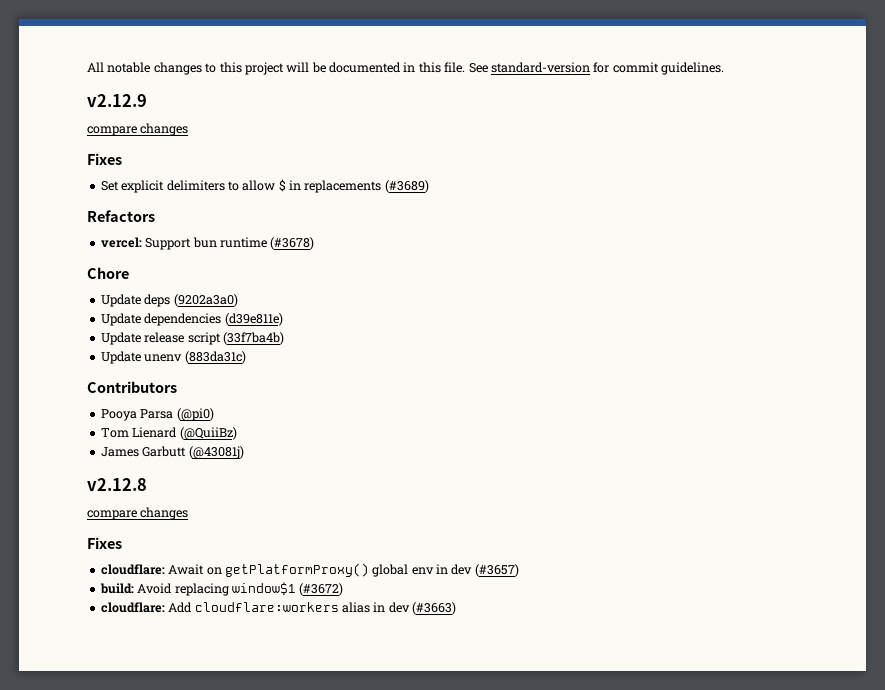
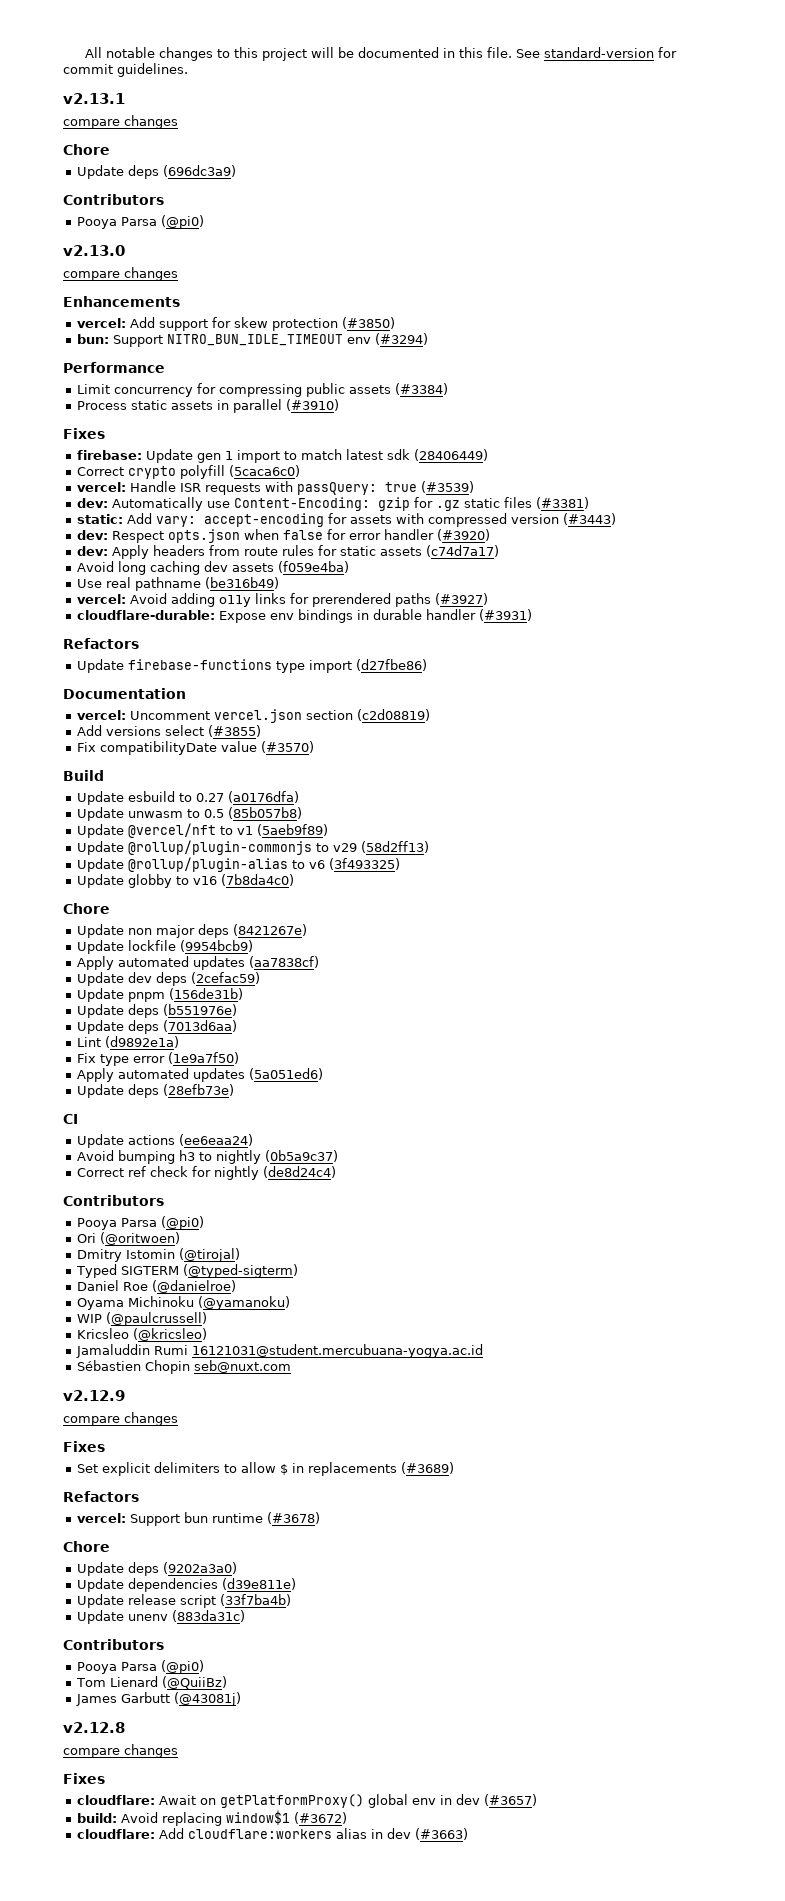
+ v2.13.1
+ compare changes
+ Chore
+ Update deps (696dc3a9)
+ Contributors
+ Pooya Parsa (@pi0)
+ v2.13.0
+ compare changes
+ Enhancements
+ vercel: Add support for skew protection (#3850)
+ bun: Support NITRO_BUN_IDLE_TIMEOUT env (#3294)
+ Performance
+ Limit concurrency for compressing public assets (#3384)
+ Process static assets in parallel (#3910)
+ Fixes
+ firebase: Update gen 1 import to match latest sdk (28406449)
+ Correct crypto polyfill (5caca6c0)
+ vercel: Handle ISR requests with passQuery: true (#3539)
+ dev: Automatically use Content-Encoding: gzip for .gz static files (#3381)
+ static: Add vary: accept-encoding for assets with compressed version (#3443)
+ dev: Respect opts.json when false for error handler (#3920)
+ dev: Apply headers from route rules for static assets (c74d7a17)
+ Avoid long caching dev assets (f059e4ba)
+ Use real pathname (be316b49)
+ vercel: Avoid adding o11y links for prerendered paths (#3927)
+ cloudflare-durable: Expose env bindings in durable handler (#3931)
+ Refactors
+ Update firebase-functions type import (d27fbe86)
+ Documentation
+ vercel: Uncomment vercel.json section (c2d08819)
+ Add versions select (#3855)
+ Fix compatibilityDate value (#3570)
+ Build
+ Update esbuild to 0.27 (a0176dfa)
+ Update unwasm to 0.5 (85b057b8)
+ Update @vercel/nft to v1 (5aeb9f89)
+ Update @rollup/plugin-commonjs to v29 (58d2ff13)
+ Update @rollup/plugin-alias to v6 (3f493325)
+ Update globby to v16 (7b8da4c0)
+ Chore
+ Update non major deps (8421267e)
+ Update lockfile (9954bcb9)
+ Apply automated updates (aa7838cf)
+ Update dev deps (2cefac59)
+ Update pnpm (156de31b)
+ Update deps (b551976e)
+ Update deps (7013d6aa)
+ Lint (d9892e1a)
+ Fix type error (1e9a7f50)
+ Apply automated updates (5a051ed6)
+ Update deps (28efb73e)
+ CI
+ Update actions (ee6eaa24)
+ Avoid bumping h3 to nightly (0b5a9c37)
+ Correct ref check for nightly (de8d24c4)
+ Contributors
+ Pooya Parsa (@pi0)
+ Ori (@oritwoen)
+ Dmitry Istomin (@tirojal)
+ Typed SIGTERM (@typed-sigterm)
+ Daniel Roe (@danielroe)
+ Oyama Michinoku (@yamanoku)
+ WIP (@paulcrussell)
+ Kricsleo (@kricsleo)
+ Jamaluddin Rumi 16121031@student.mercubuana-yogya.ac.id
+ Sébastien Chopin seb@nuxt.com

